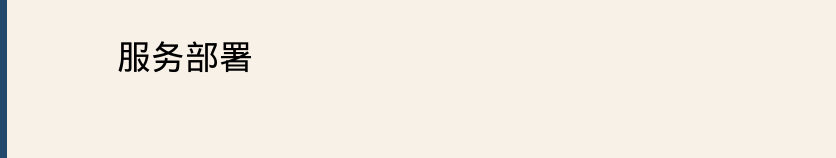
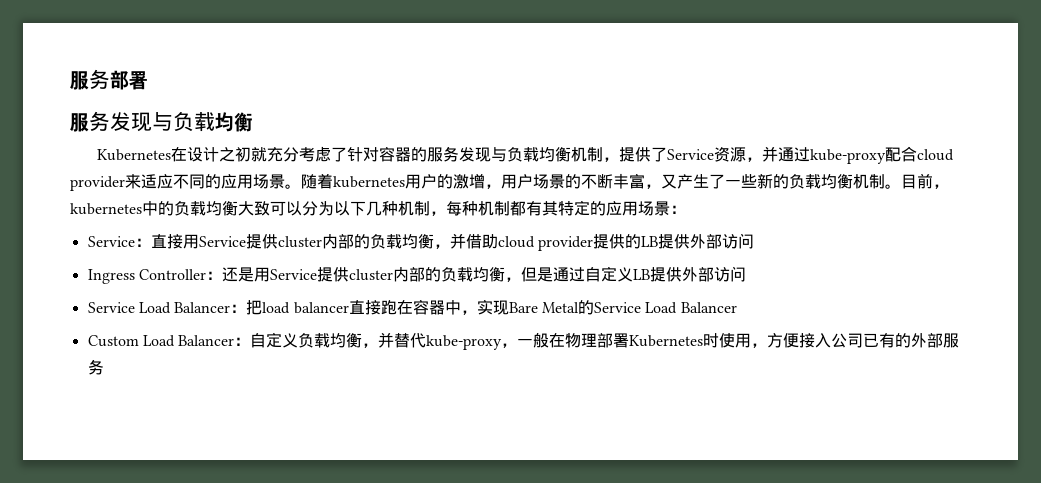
  服务部署
+ 服务发现与负载均衡
+ Kubernetes在设计之初就充分考虑了针对容器的服务发现与负载均衡机制，提供了Service资源，并通过kube-proxy配合cloud provider来适应不同的应用场景。随着kubernetes用户的激增，用户场景的不断丰富，又产生了一些新的负载均衡机制。目前，kubernetes中的负载均衡大致可以分为以下几种机制，每种机制都有其特定的应用场景：
+ Service：直接用Service提供cluster内部的负载均衡，并借助cloud provider提供的LB提供外部访问
+ Ingress Controller：还是用Service提供cluster内部的负载均衡，但是通过自定义LB提供外部访问
+ Service Load Balancer：把load balancer直接跑在容器中，实现Bare Metal的Service Load Balancer
+ Custom Load Balancer：自定义负载均衡，并替代kube-proxy，一般在物理部署Kubernetes时使用，方便接入公司已有的外部服务

